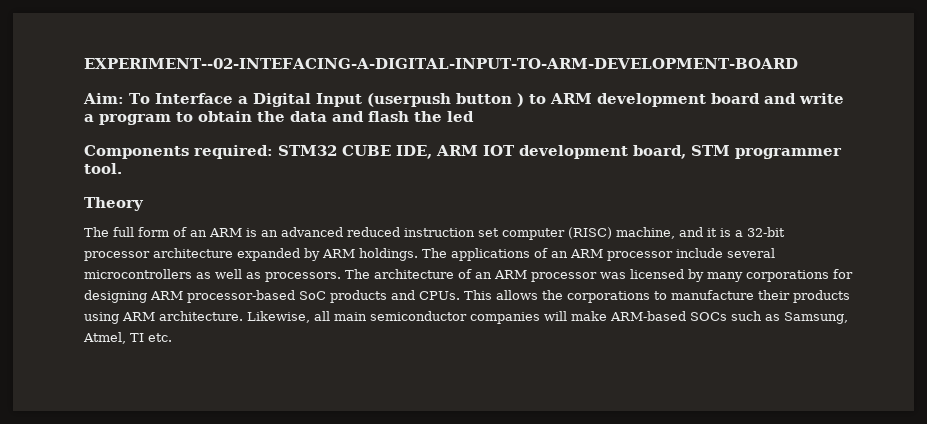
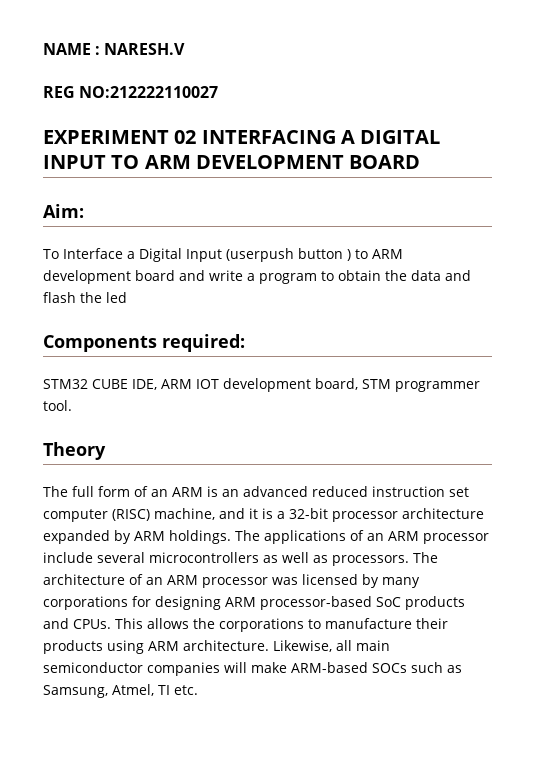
- EXPERIMENT--02-INTEFACING-A-DIGITAL-INPUT-TO-ARM-DEVELOPMENT-BOARD
+ NAME : NARESH.V
+ REG NO:212222110027
+ EXPERIMENT 02 INTERFACING A DIGITAL INPUT TO ARM DEVELOPMENT BOARD
- Aim: To Interface a Digital Input (userpush button ) to ARM development board and write a program to obtain the data and flash the led
+ Aim:
+ To Interface a Digital Input (userpush button ) to ARM development board and write a program to obtain the data and flash the led
- Components required: STM32 CUBE IDE, ARM IOT development board, STM programmer tool.
+ Components required:
+ STM32 CUBE IDE, ARM IOT development board, STM programmer tool.

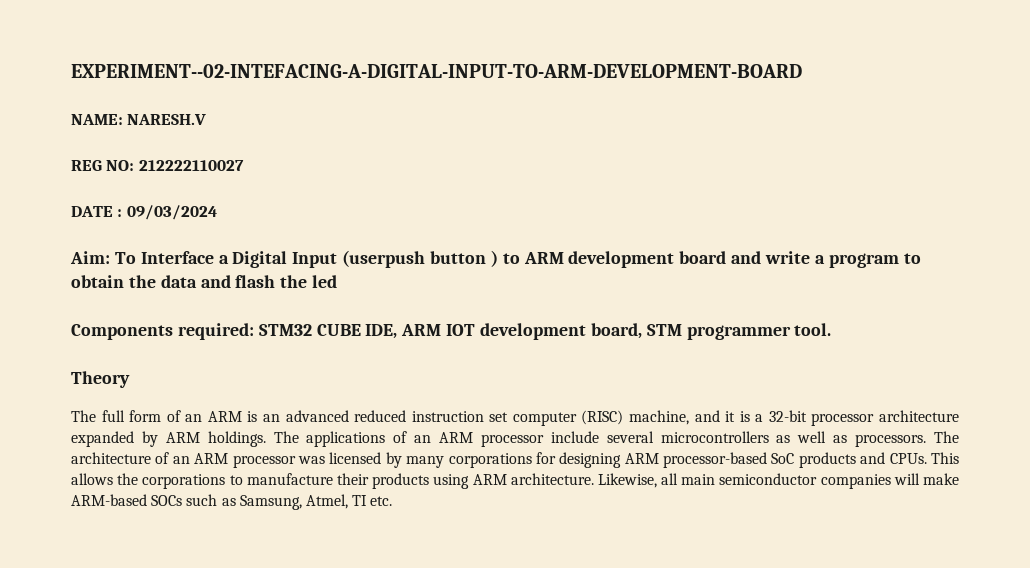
- NAME : NARESH.V
+ EXPERIMENT--02-INTEFACING-A-DIGITAL-INPUT-TO-ARM-DEVELOPMENT-BOARD
+ NAME: NARESH.V
- REG NO:212222110027
- EXPERIMENT 02 INTERFACING A DIGITAL INPUT TO ARM DEVELOPMENT BOARD
+ REG NO: 212222110027
+ DATE : 09/03/2024
- Aim:
- To Interface a Digital Input (userpush button ) to ARM development board and write a program to obtain the data and flash the led
+ Aim: To Interface a Digital Input (userpush button ) to ARM development board and write a program to obtain the data and flash the led
- Components required:
- STM32 CUBE IDE, ARM IOT development board, STM programmer tool.
+ Components required: STM32 CUBE IDE, ARM IOT development board, STM programmer tool.

